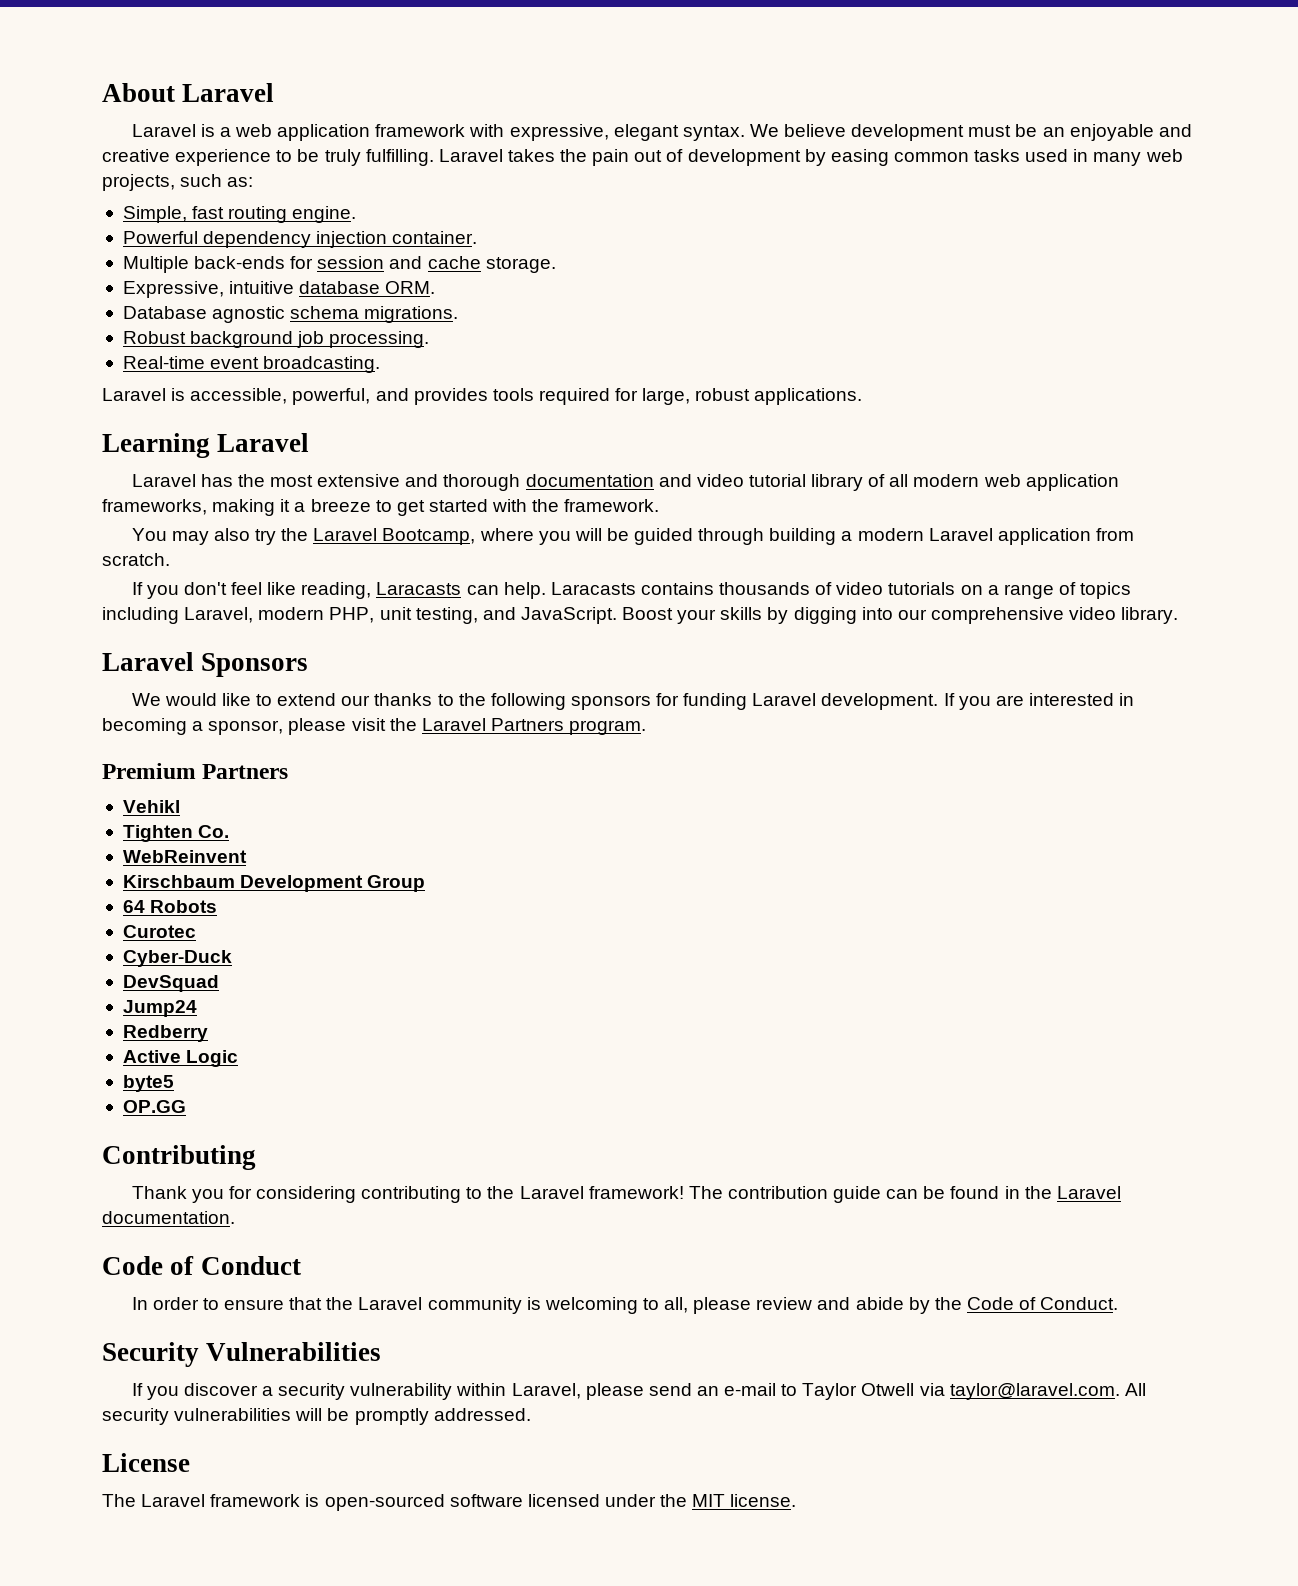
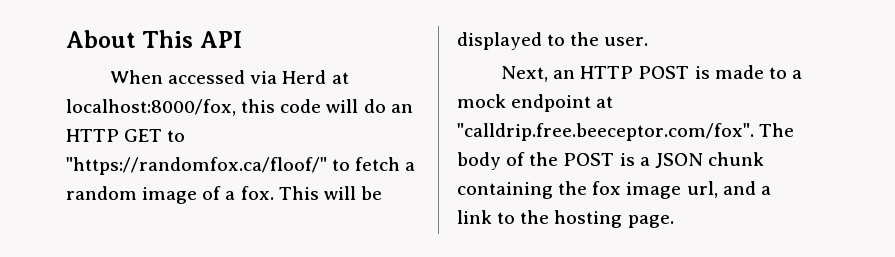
- About Laravel
- Laravel is a web application framework with expressive, elegant syntax. We believe development must be an enjoyable and creative experience to be truly fulfilling. Laravel takes the pain out of development by easing common tasks used in many web projects, such as:
- Simple, fast routing engine.
- Powerful dependency injection container.
- Multiple back-ends for session and cache storage.
- Expressive, intuitive database ORM.
- Database agnostic schema migrations.
- Robust background job processing.
- Real-time event broadcasting.
- Laravel is accessible, powerful, and provides tools required for large, robust applications.
- Learning Laravel
- Laravel has the most extensive and thorough documentation and video tutorial library of all modern web application frameworks, making it a breeze to get started with the framework.
- You may also try the Laravel Bootcamp, where you will be guided through building a modern Laravel application from scratch.
- If you don't feel like reading, Laracasts can help. Laracasts contains thousands of video tutorials on a range of topics including Laravel, modern PHP, unit testing, and JavaScript. Boost your skills by digging into our comprehensive video library.
- Laravel Sponsors
- We would like to extend our thanks to the following sponsors for funding Laravel development. If you are interested in becoming a sponsor, please visit the Laravel Partners program.
- Premium Partners
- Vehikl
- Tighten Co.
- WebReinvent
- Kirschbaum Development Group
- 64 Robots
- Curotec
- Cyber-Duck
- DevSquad
- Jump24
- Redberry
- Active Logic
- byte5
- OP.GG
- Contributing
- Thank you for considering contributing to the Laravel framework! The contribution guide can be found in the Laravel documentation.
- Code of Conduct
- In order to ensure that the Laravel community is welcoming to all, please review and abide by the Code of Conduct.
- Security Vulnerabilities
- If you discover a security vulnerability within Laravel, please send an e-mail to Taylor Otwell via taylor@laravel.com. All security vulnerabilities will be promptly addressed.
- License
- The Laravel framework is open-sourced software licensed under the MIT license.
+ About This API
+ When accessed via Herd at localhost:8000/fox, this code will do an HTTP GET to "https://randomfox.ca/floof/" to fetch a random image of a fox. This will be displayed to the user.
+ Next, an HTTP POST is made to a mock endpoint at "calldrip.free.beeceptor.com/fox". The body of the POST is a JSON chunk containing the fox image url, and a link to the hosting page.

